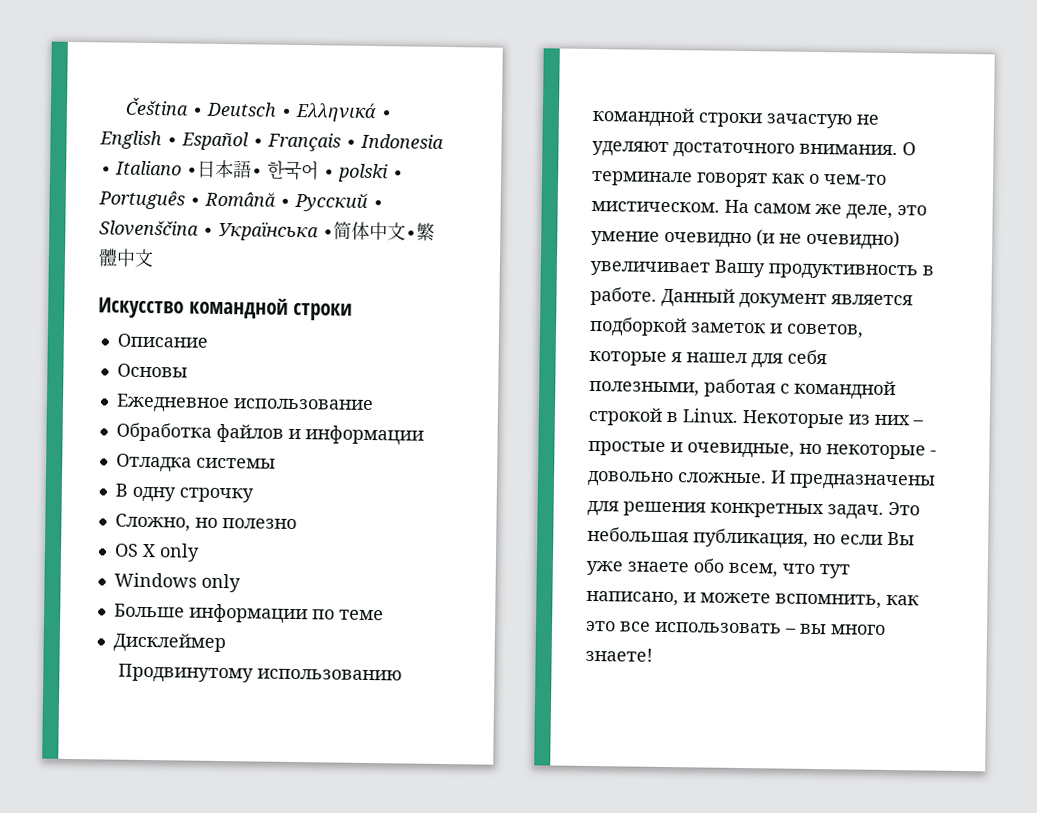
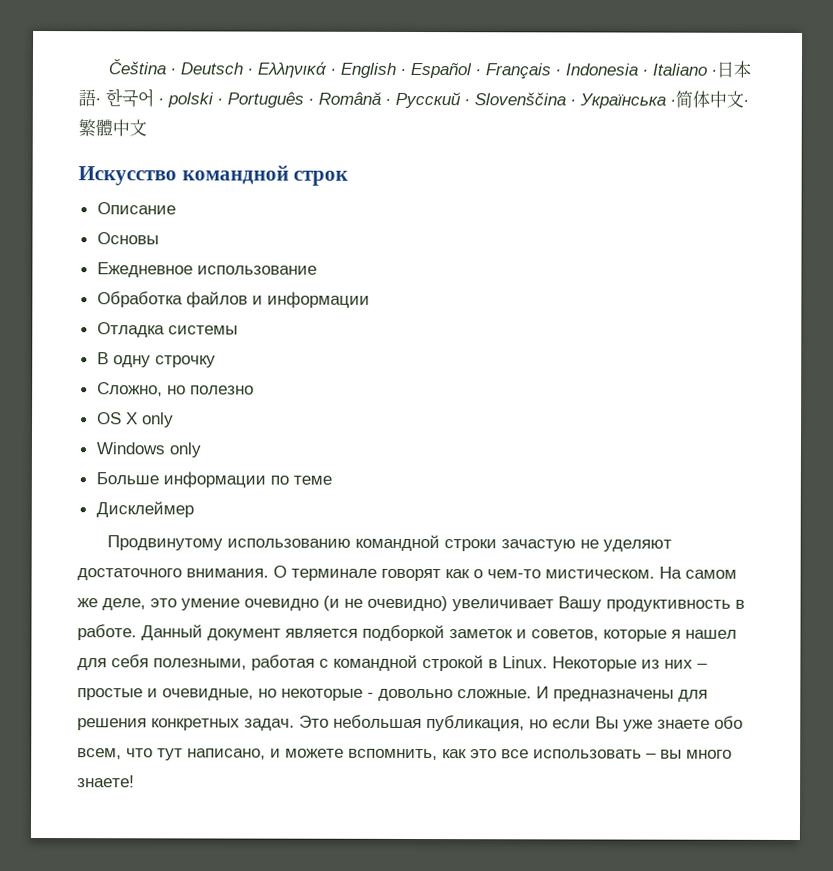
- Искусство командной строки
+ Искусство командной строк

